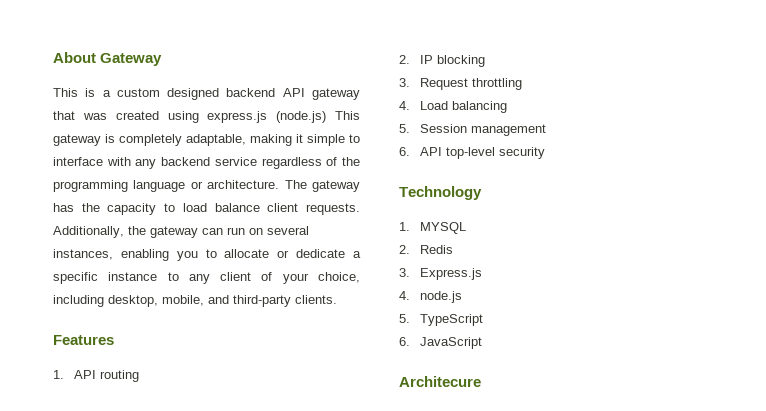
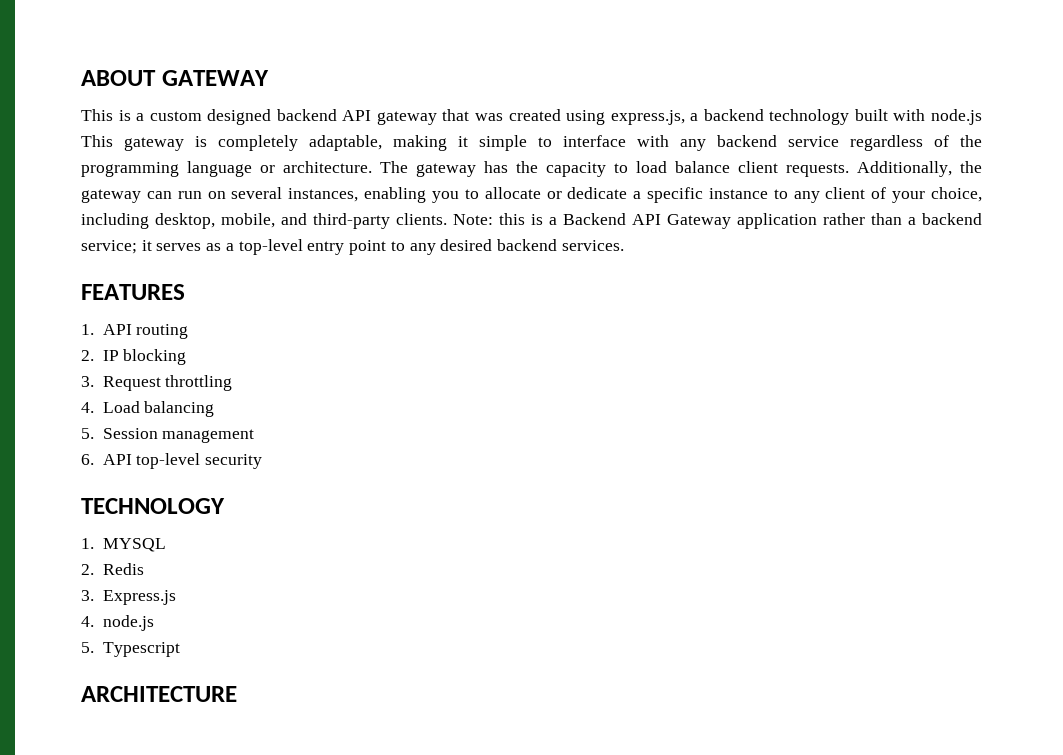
- About Gateway
+ ABOUT GATEWAY
- This is a custom designed backend API gateway that was created using express.js (node.js) This gateway is completely adaptable, making it simple to interface with any backend service regardless of the programming language or architecture.
+ This is a custom designed backend API gateway that was created using express.js, a backend technology built with node.js This gateway is completely adaptable, making it simple to interface with any backend service regardless of the programming language or architecture.
- Additionally, the gateway can run on several instances, enabling you to allocate or dedicate a specific instance to any client of your choice, including desktop, mobile, and third-party clients.
- Features
+ Additionally, the gateway can run on several instances, enabling you to allocate or dedicate a specific instance to any client of your choice, including desktop, mobile, and third-party clients. Note: this is a Backend API Gateway application rather than a backend service; it serves as a top-level entry point to any desired backend services.
+ FEATURES
- Technology
+ TECHNOLOGY
- 5. TypeScript
- 6. JavaScript
- Architecure
+ 5. Typescript
+ ARCHITECTURE

